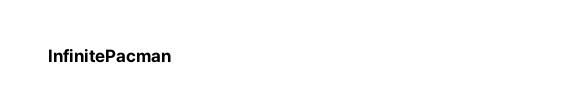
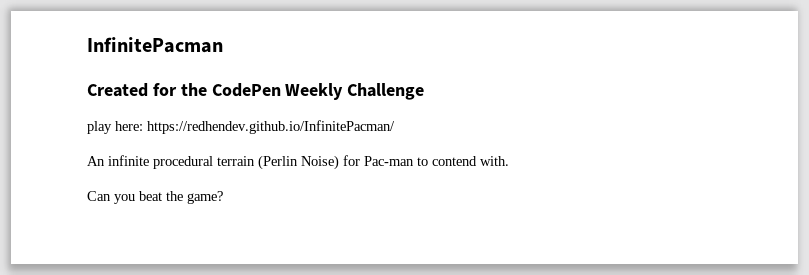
+ Created for the CodePen Weekly Challenge
+ play here: https://redhendev.github.io/InfinitePacman/
+ An infinite procedural terrain (Perlin Noise) for Pac-man to contend with.
+ Can you beat the game?

